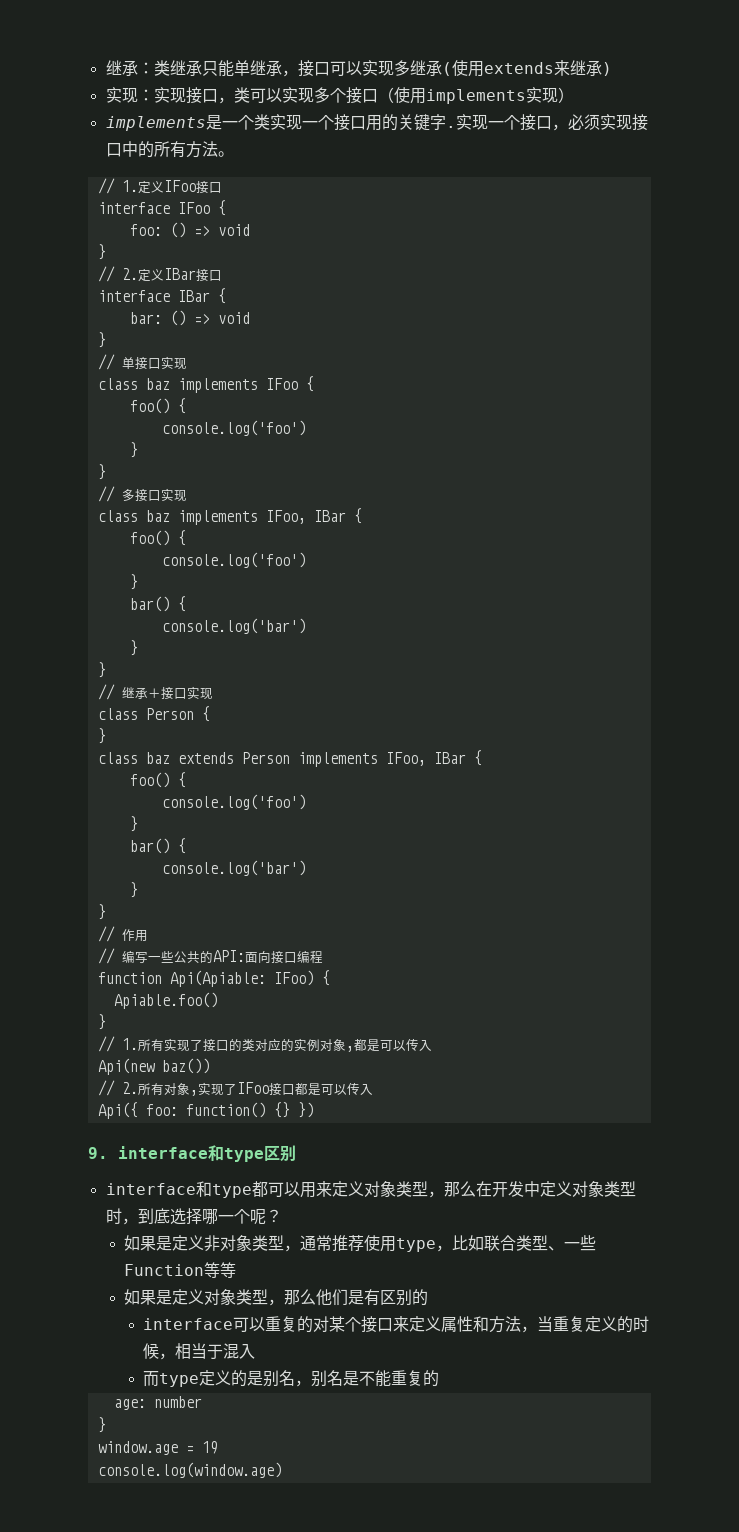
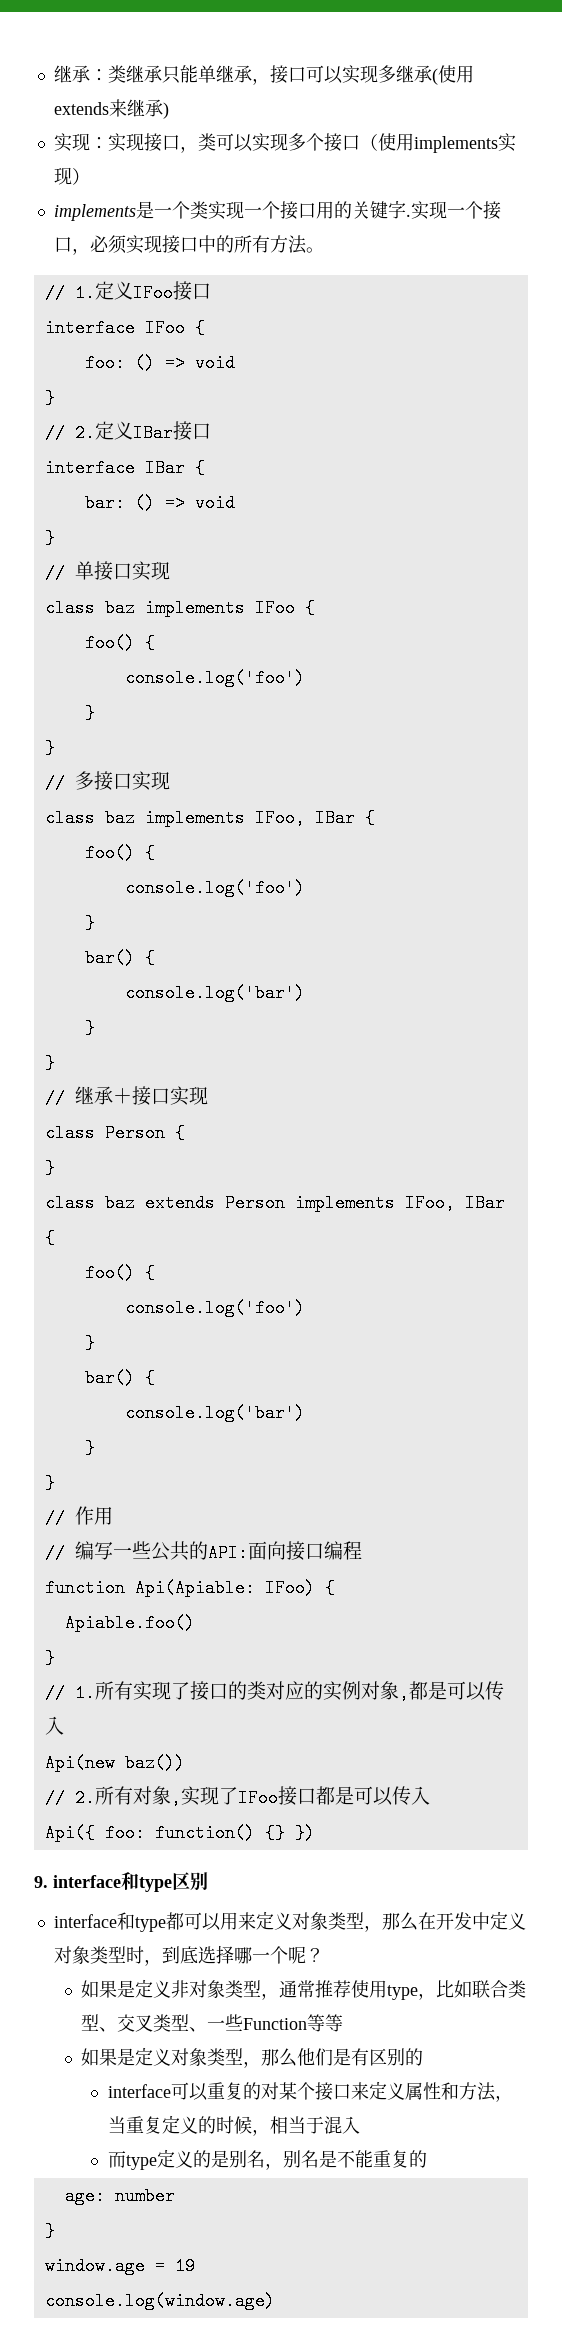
- 如果是定义非对象类型，通常推荐使用type，比如联合类型、一些Function等等
+ 如果是定义非对象类型，通常推荐使用type，比如联合类型、交叉类型、一些Function等等

